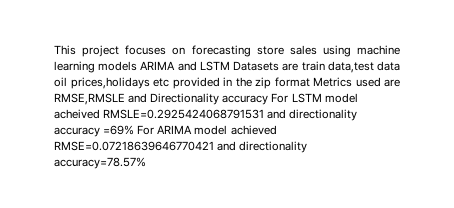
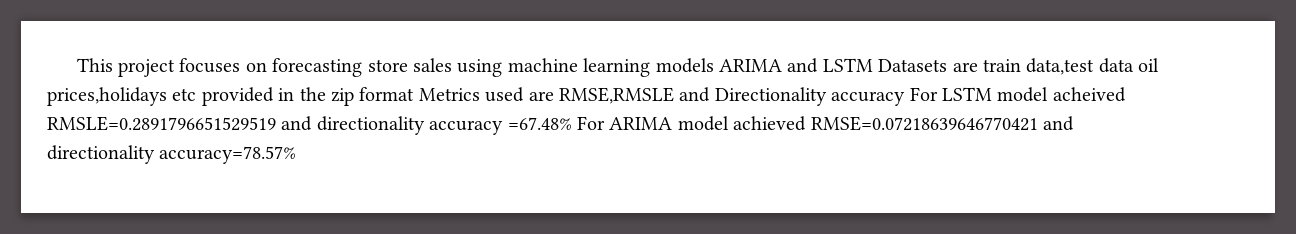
- This project focuses on forecasting store sales using machine learning models ARIMA and LSTM Datasets are train data,test data oil prices,holidays etc provided in the zip format Metrics used are RMSE,RMSLE and Directionality accuracy For LSTM model acheived RMSLE=0.2925424068791531 and directionality accuracy =69% For ARIMA model achieved RMSE=0.07218639646770421 and directionality accuracy=78.57%
+ This project focuses on forecasting store sales using machine learning models ARIMA and LSTM Datasets are train data,test data oil prices,holidays etc provided in the zip format Metrics used are RMSE,RMSLE and Directionality accuracy For LSTM model acheived RMSLE=0.2891796651529519 and directionality accuracy =67.48% For ARIMA model achieved RMSE=0.07218639646770421 and directionality accuracy=78.57%

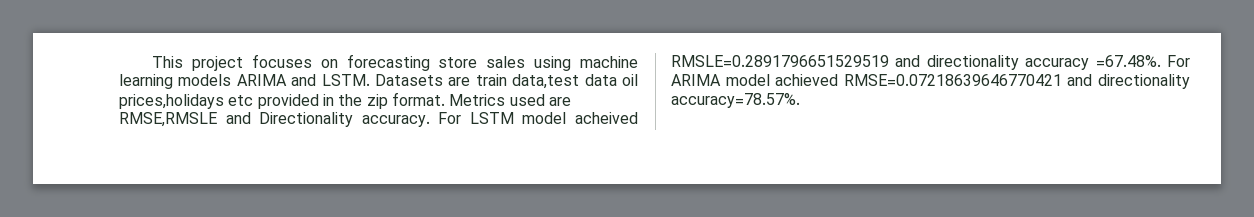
- This project focuses on forecasting store sales using machine learning models ARIMA and LSTM Datasets are train data,test data oil prices,holidays etc provided in the zip format Metrics used are RMSE,RMSLE and Directionality accuracy For LSTM model acheived RMSLE=0.2891796651529519 and directionality accuracy =67.48% For ARIMA model achieved RMSE=0.07218639646770421 and directionality accuracy=78.57%
+ This project focuses on forecasting store sales using machine learning models ARIMA and LSTM. Datasets are train data,test data oil prices,holidays etc provided in the zip format. Metrics used are RMSE,RMSLE and Directionality accuracy. For LSTM model acheived RMSLE=0.2891796651529519 and directionality accuracy =67.48%. For ARIMA model achieved RMSE=0.07218639646770421 and directionality accuracy=78.57%.

